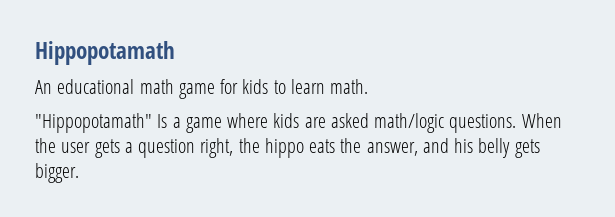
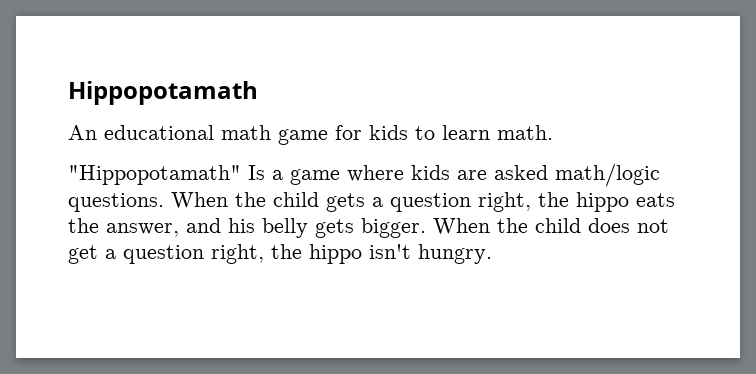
- When the user gets a question right, the hippo eats the answer, and his belly gets bigger.
+ When the child gets a question right, the hippo eats the answer, and his belly gets bigger.
+ When the child does not get a question right, the hippo isn't hungry.

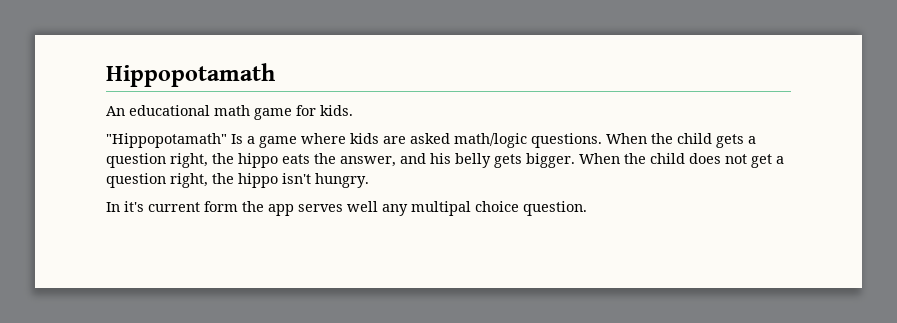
- An educational math game for kids to learn math.
+ An educational math game for kids.
+ In it's current form the app serves well any multipal choice question.

